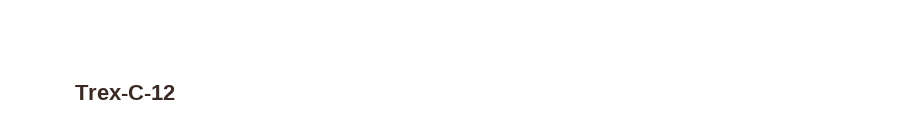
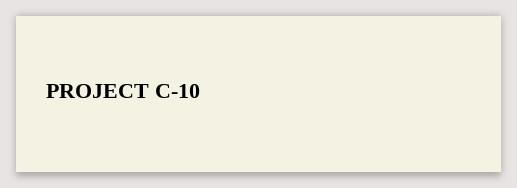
- Trex-C-12
+ PROJECT C-10

